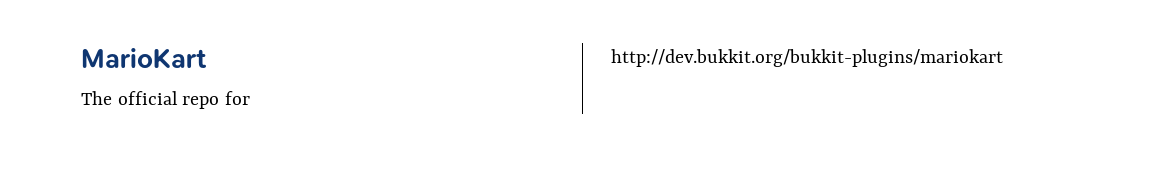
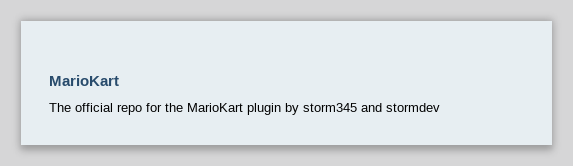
- The official repo for http://dev.bukkit.org/bukkit-plugins/mariokart
+ The official repo for the MarioKart plugin by storm345 and stormdev

